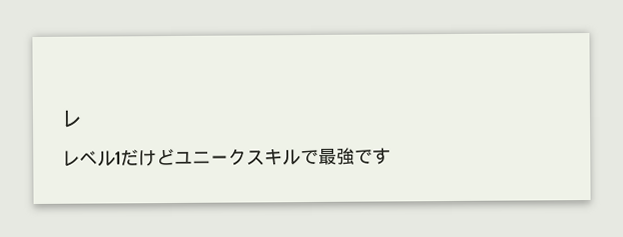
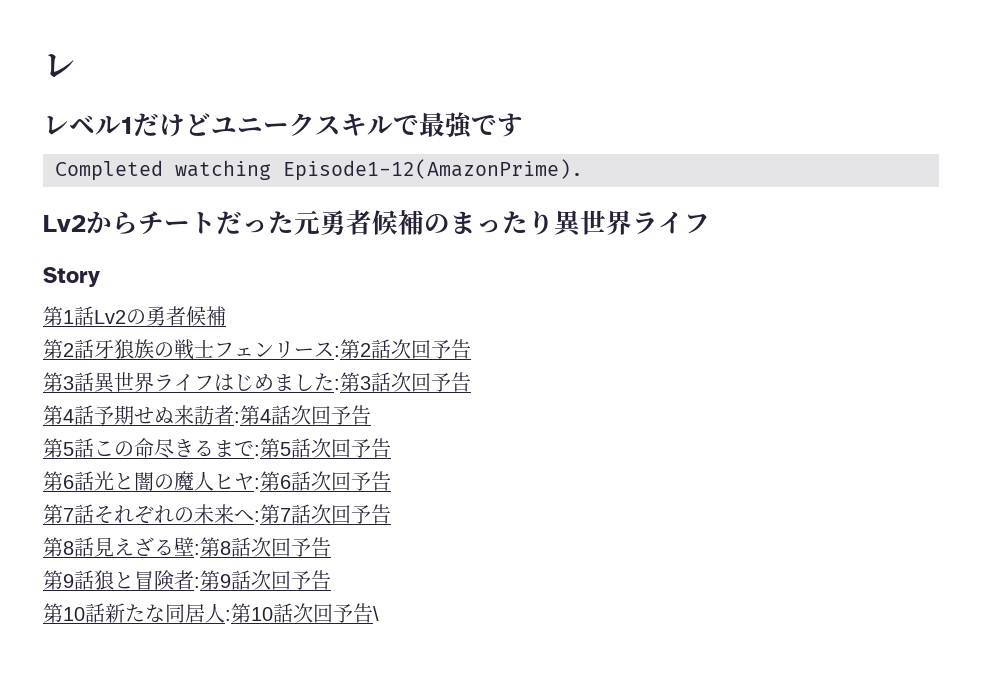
+ Completed watching Episode1-12(AmazonPrime).
+ Lv2からチートだった元勇者候補のまったり異世界ライフ
+ Story
+ 第1話Lv2の勇者候補
+ 第2話牙狼族の戦士フェンリース:第2話次回予告
+ 第3話異世界ライフはじめました:第3話次回予告
+ 第4話予期せぬ来訪者:第4話次回予告
+ 第5話この命尽きるまで:第5話次回予告
+ 第6話光と闇の魔人ヒヤ:第6話次回予告
+ 第7話それぞれの未来へ:第7話次回予告
+ 第8話見えざる壁:第8話次回予告
+ 第9話狼と冒険者:第9話次回予告
+ 第10話新たな同居人:第10話次回予告\

